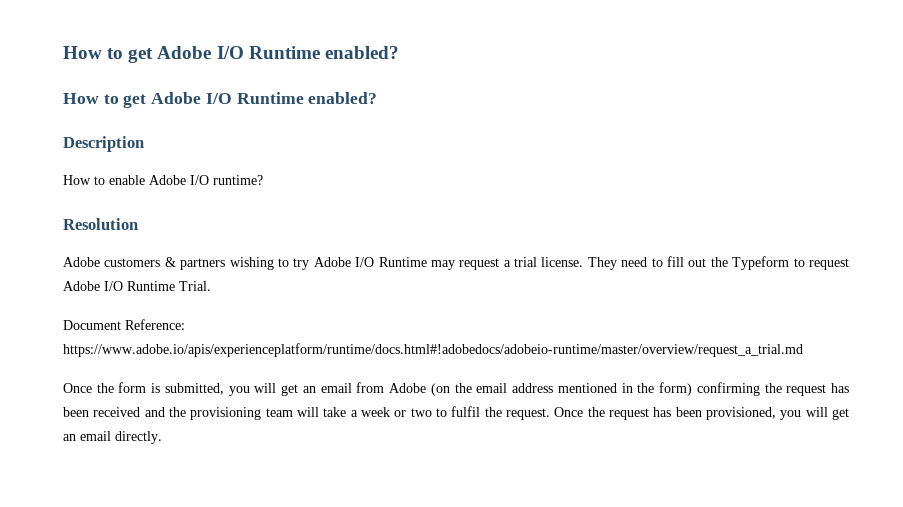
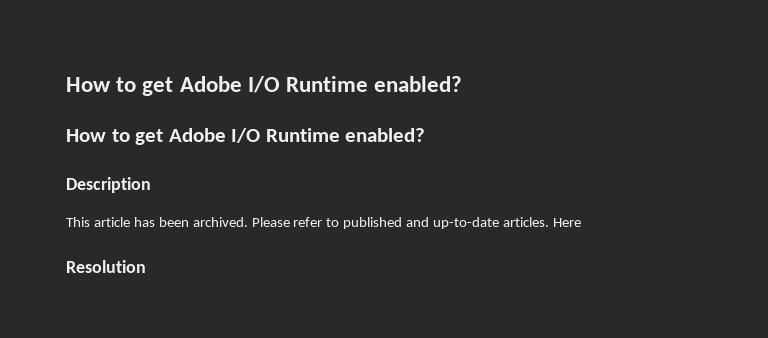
- How to enable Adobe I/O runtime?
+ This article has been archived. Please refer to published and up-to-date articles. Here
  Resolution
- Adobe customers & partners wishing to try Adobe I/O Runtime may request a trial license. They need to fill out the Typeform to request Adobe I/O Runtime Trial.
- Document Reference: https://www.adobe.io/apis/experienceplatform/runtime/docs.html#!adobedocs/adobeio-runtime/master/overview/request_a_trial.md
- Once the form is submitted, you will get an email from Adobe (on the email address mentioned in the form) confirming the request has been received and the provisioning team will take a week or two to fulfil the request. Once the request has been provisioned, you will get an email directly.

